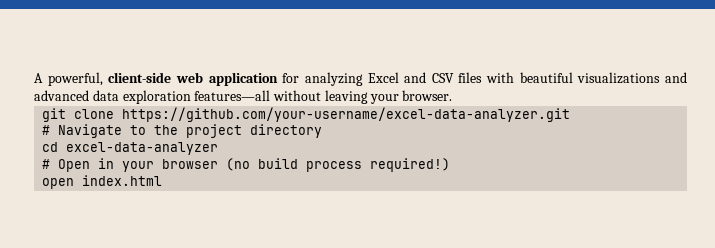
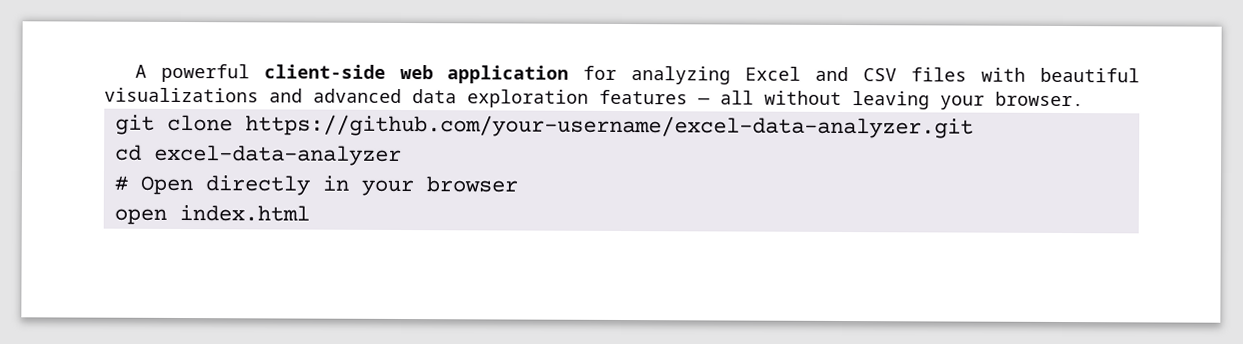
- A powerful, client-side web application for analyzing Excel and CSV files with beautiful visualizations and advanced data exploration features—all without leaving your browser.
+ A powerful client-side web application for analyzing Excel and CSV files with beautiful visualizations and advanced data exploration features — all without leaving your browser.
- # Navigate to the project directory
- # Open in your browser (no build process required!)
+ # Open directly in your browser

